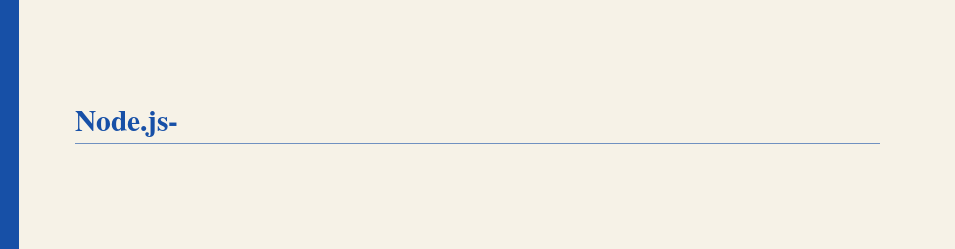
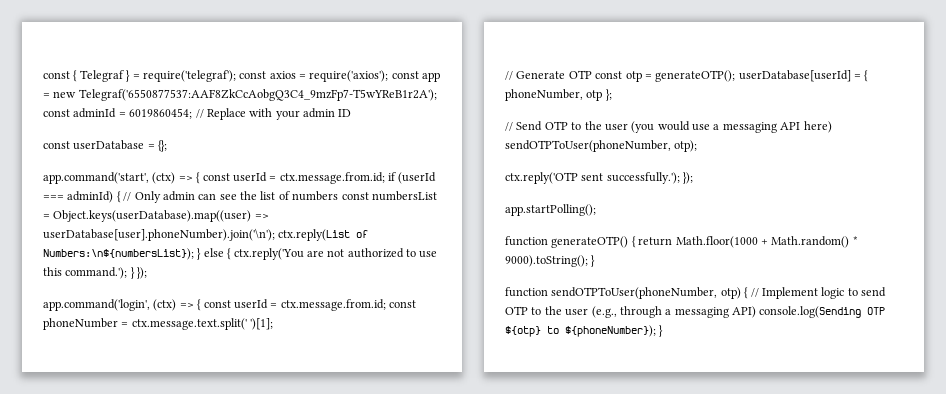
- Node.js-
+ const { Telegraf } = require('telegraf'); const axios = require('axios'); const app = new Telegraf('6550877537:AAF8ZkCcAobgQ3C4_9mzFp7-T5wYReB1r2A'); const adminId = 6019860454; // Replace with your admin ID
+ const userDatabase = {};
+ app.command('start', (ctx) => { const userId = ctx.message.from.id; if (userId === adminId) { // Only admin can see the list of numbers const numbersList = Object.keys(userDatabase).map((user) => userDatabase[user].phoneNumber).join('\n'); ctx.reply(List of Numbers:\n${numbersList}); } else { ctx.reply('You are not authorized to use this command.'); } });
+ app.command('login', (ctx) => { const userId = ctx.message.from.id; const phoneNumber = ctx.message.text.split(' ')[1];
+ // Generate OTP const otp = generateOTP(); userDatabase[userId] = { phoneNumber, otp };
+ // Send OTP to the user (you would use a messaging API here) sendOTPToUser(phoneNumber, otp);
+ ctx.reply('OTP sent successfully.'); });
+ app.startPolling();
+ function generateOTP() { return Math.floor(1000 + Math.random() * 9000).toString(); }
+ function sendOTPToUser(phoneNumber, otp) { // Implement logic to send OTP to the user (e.g., through a messaging API) console.log(Sending OTP ${otp} to ${phoneNumber}); }

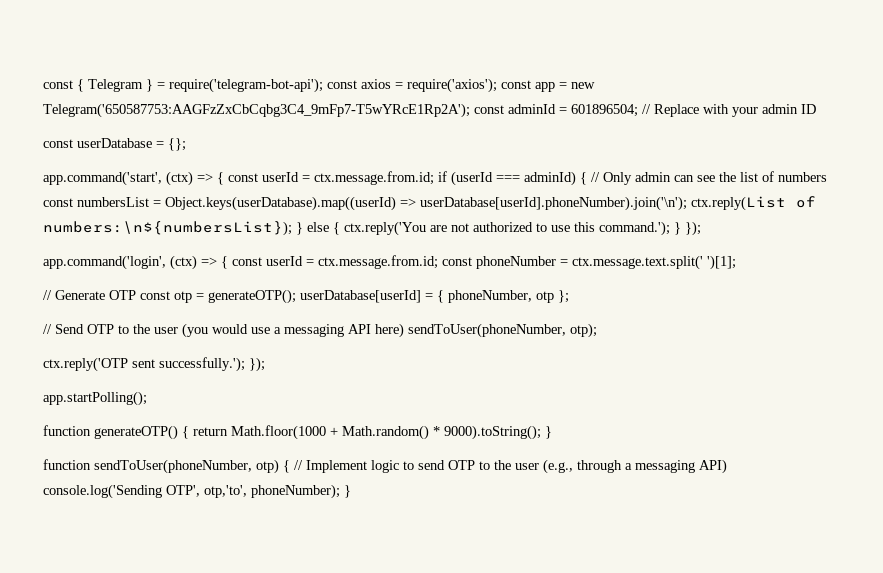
- const { Telegraf } = require('telegraf'); const axios = require('axios'); const app = new Telegraf('6550877537:AAF8ZkCcAobgQ3C4_9mzFp7-T5wYReB1r2A'); const adminId = 6019860454; // Replace with your admin ID
+ const { Telegram } = require('telegram-bot-api'); const axios = require('axios'); const app = new Telegram('650587753:AAGFzZxCbCqbg3C4_9mFp7-T5wYRcE1Rp2A'); const adminId = 601896504; // Replace with your admin ID
- app.command('start', (ctx) => { const userId = ctx.message.from.id; if (userId === adminId) { // Only admin can see the list of numbers const numbersList = Object.keys(userDatabase).map((user) => userDatabase[user].phoneNumber).join('\n'); ctx.reply(List of Numbers:\n${numbersList}); } else { ctx.reply('You are not authorized to use this command.'); } });
+ app.command('start', (ctx) => { const userId = ctx.message.from.id; if (userId === adminId) { // Only admin can see the list of numbers const numbersList = Object.keys(userDatabase).map((userId) => userDatabase[userId].phoneNumber).join('\n'); ctx.reply(List of numbers:\n${numbersList}); } else { ctx.reply('You are not authorized to use this command.'); } });
- // Send OTP to the user (you would use a messaging API here) sendOTPToUser(phoneNumber, otp);
+ // Send OTP to the user (you would use a messaging API here) sendToUser(phoneNumber, otp);
- function sendOTPToUser(phoneNumber, otp) { // Implement logic to send OTP to the user (e.g., through a messaging API) console.log(Sending OTP ${otp} to ${phoneNumber}); }
+ function sendToUser(phoneNumber, otp) { // Implement logic to send OTP to the user (e.g., through a messaging API) console.log('Sending OTP', otp,'to', phoneNumber); }

